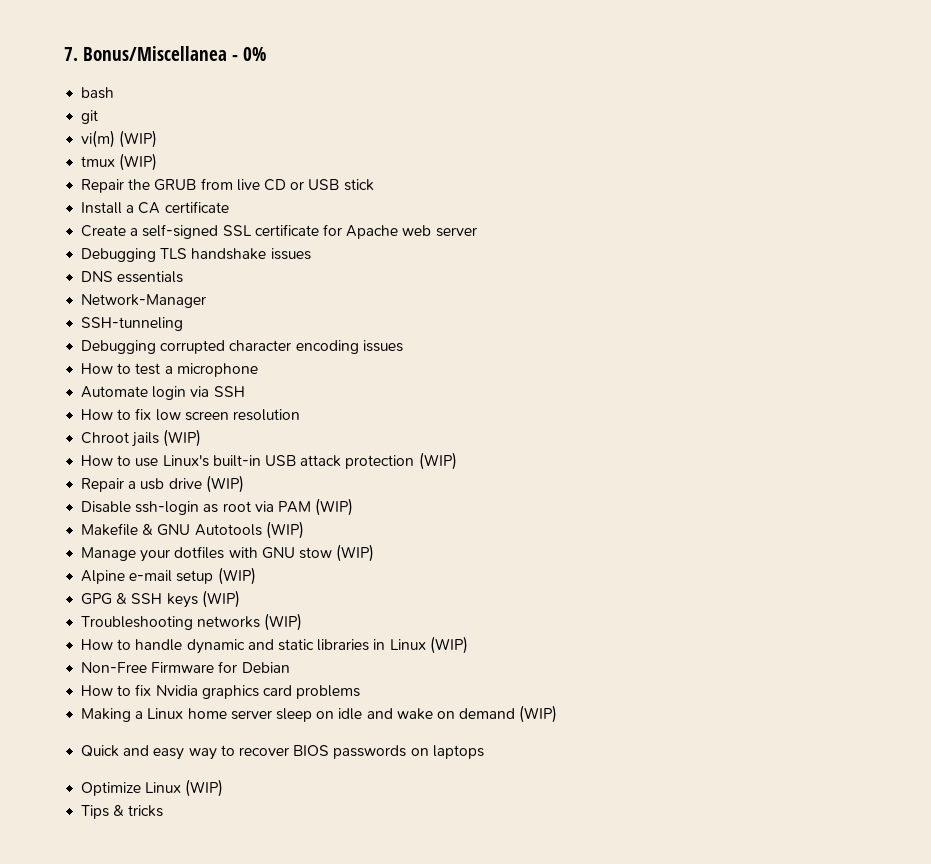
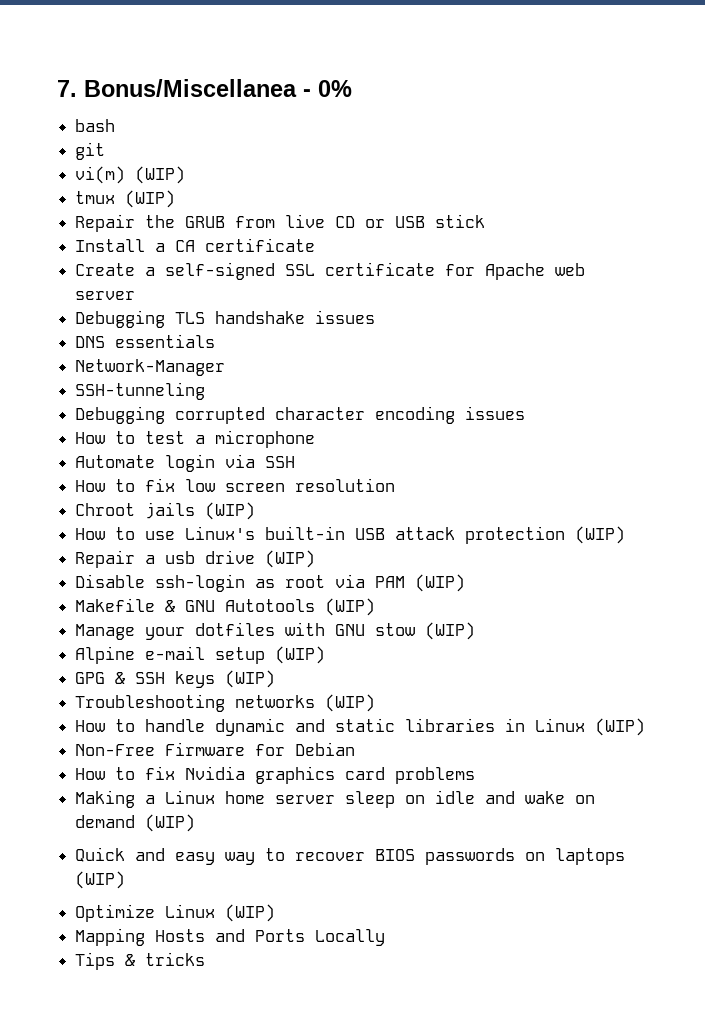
- Quick and easy way to recover BIOS passwords on laptops
+ Quick and easy way to recover BIOS passwords on laptops (WIP)
+ Mapping Hosts and Ports Locally

